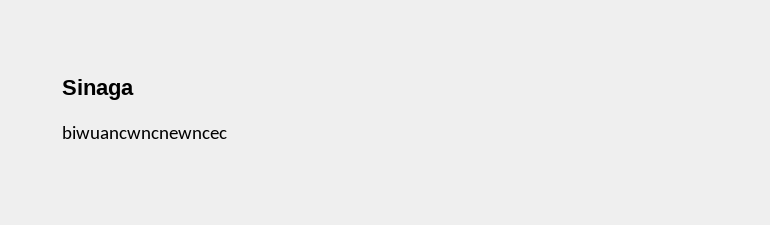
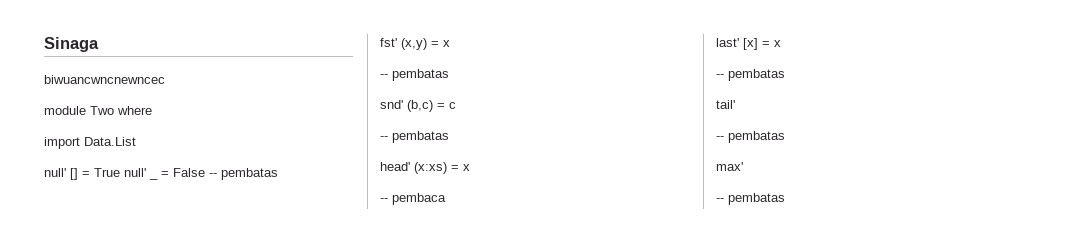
+ module Two where
+ import Data.List
+ null' [] = True null' _ = False -- pembatas
+ fst' (x,y) = x
+ -- pembatas
+ snd' (b,c) = c
+ -- pembatas
+ head' (x:xs) = x
+ -- pembaca
+ last' [x] = x
+ -- pembatas
+ tail'
+ -- pembatas
+ max'
+ -- pembatas

